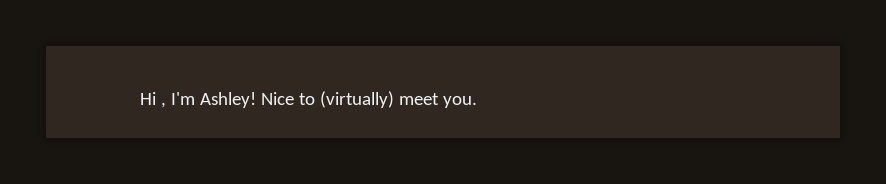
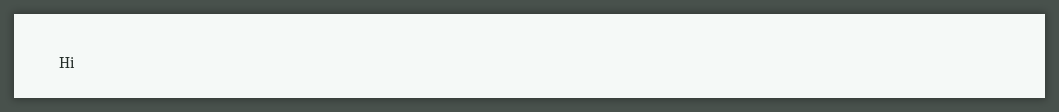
- Hi , I'm Ashley! Nice to (virtually) meet you.
+ Hi

